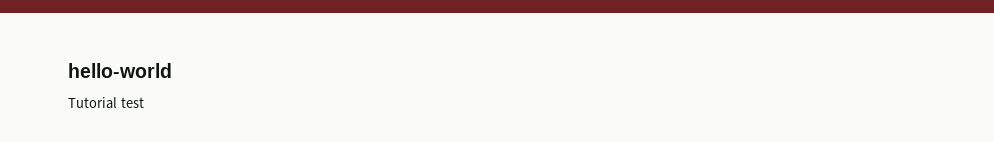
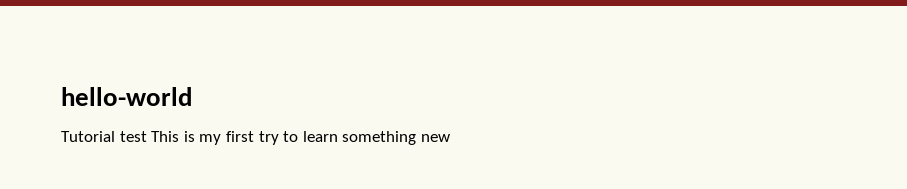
- Tutorial test
+ Tutorial test This is my first try to learn something new

